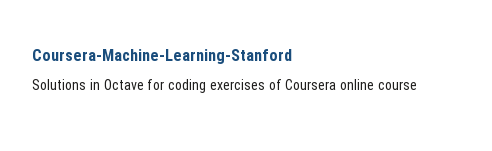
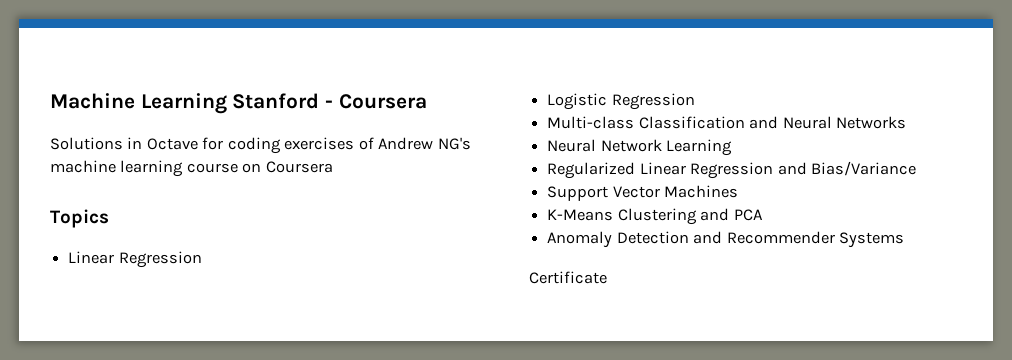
- Coursera-Machine-Learning-Stanford
+ Machine Learning Stanford - Coursera
- Solutions in Octave for coding exercises of Coursera online course
+ Solutions in Octave for coding exercises of Andrew NG's machine learning course on Coursera
+ Topics
+ Linear Regression
+ Logistic Regression
+ Multi-class Classification and Neural Networks
+ Neural Network Learning
+ Regularized Linear Regression and Bias/Variance
+ Support Vector Machines
+ K-Means Clustering and PCA
+ Anomaly Detection and Recommender Systems
+ Certificate

